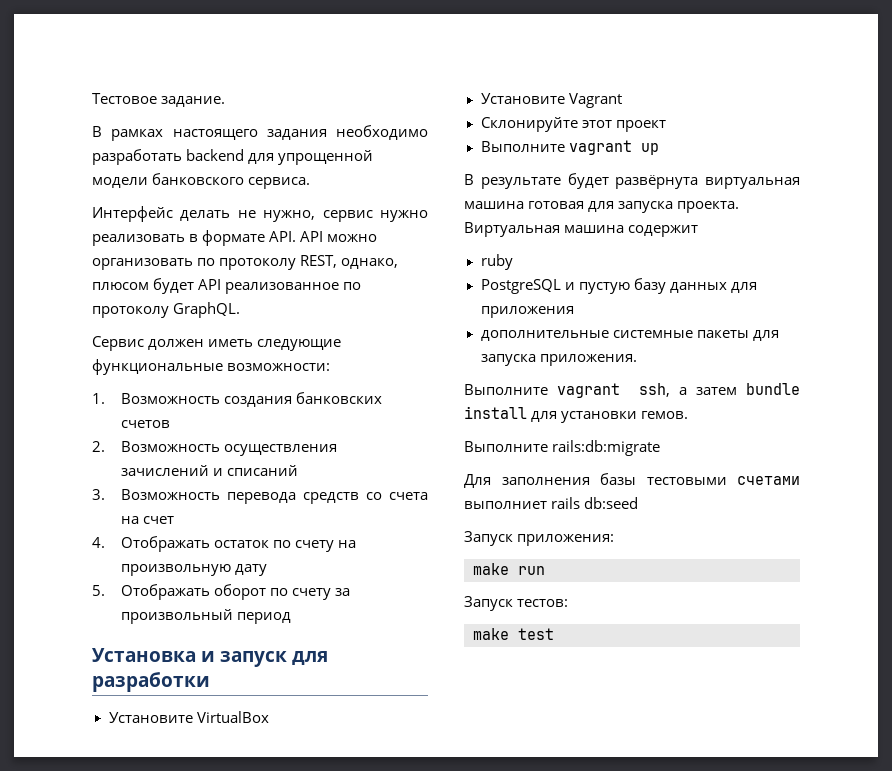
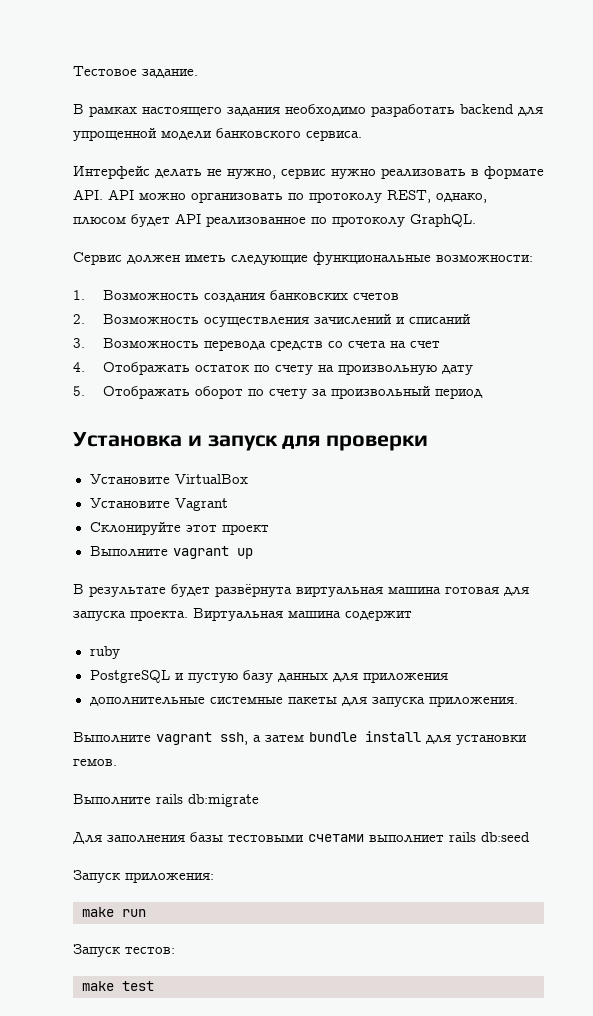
- Установка и запуск для разработки
+ Установка и запуск для проверки
- Выполните rails:db:migrate
+ Выполните rails db:migrate

